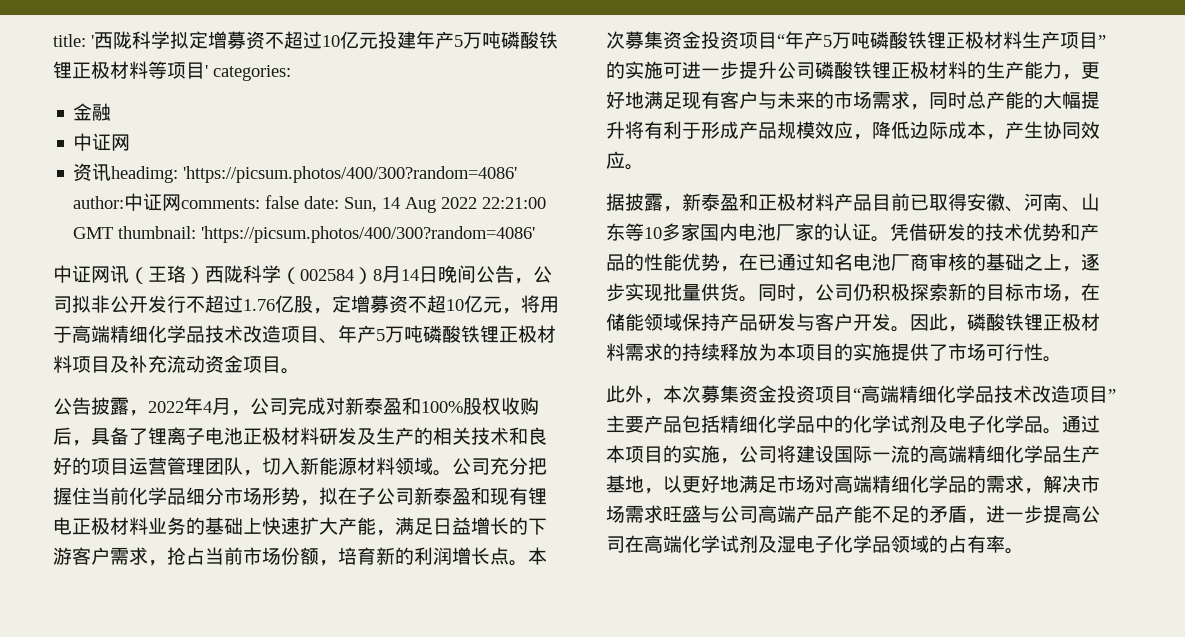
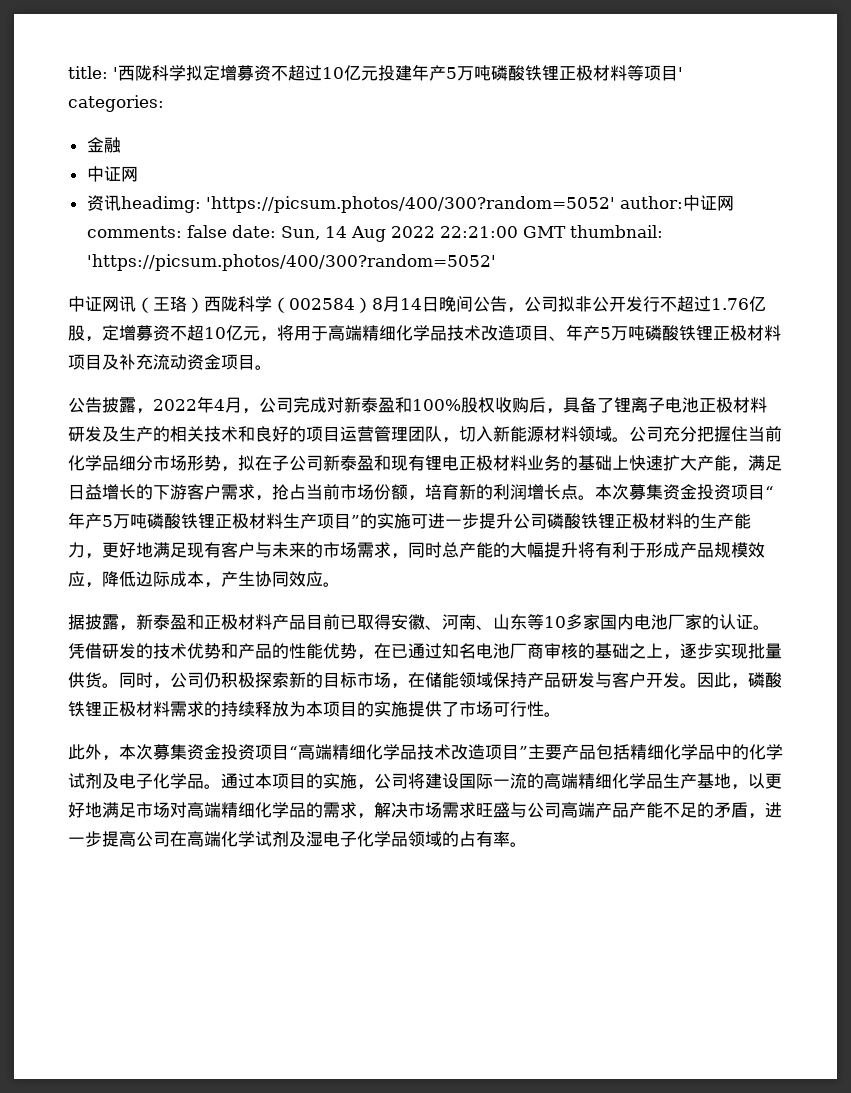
- 资讯headimg: 'https://picsum.photos/400/300?random=4086' author:中证网comments: false date: Sun, 14 Aug 2022 22:21:00 GMT thumbnail: 'https://picsum.photos/400/300?random=4086'
+ 资讯headimg: 'https://picsum.photos/400/300?random=5052' author:中证网comments: false date: Sun, 14 Aug 2022 22:21:00 GMT thumbnail: 'https://picsum.photos/400/300?random=5052'

